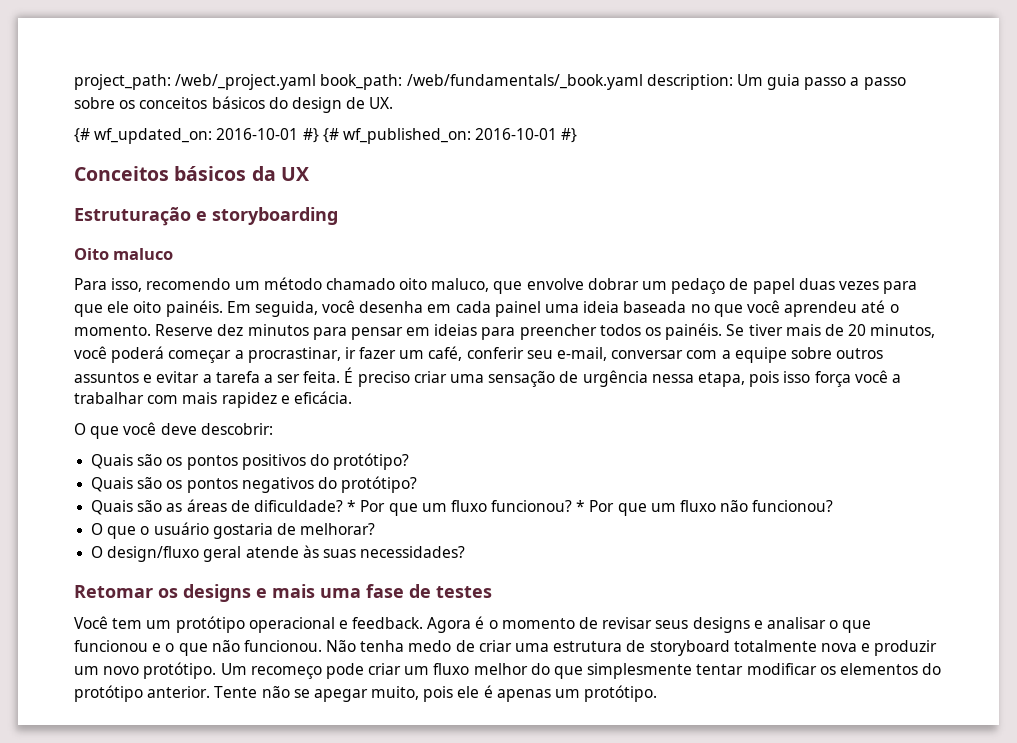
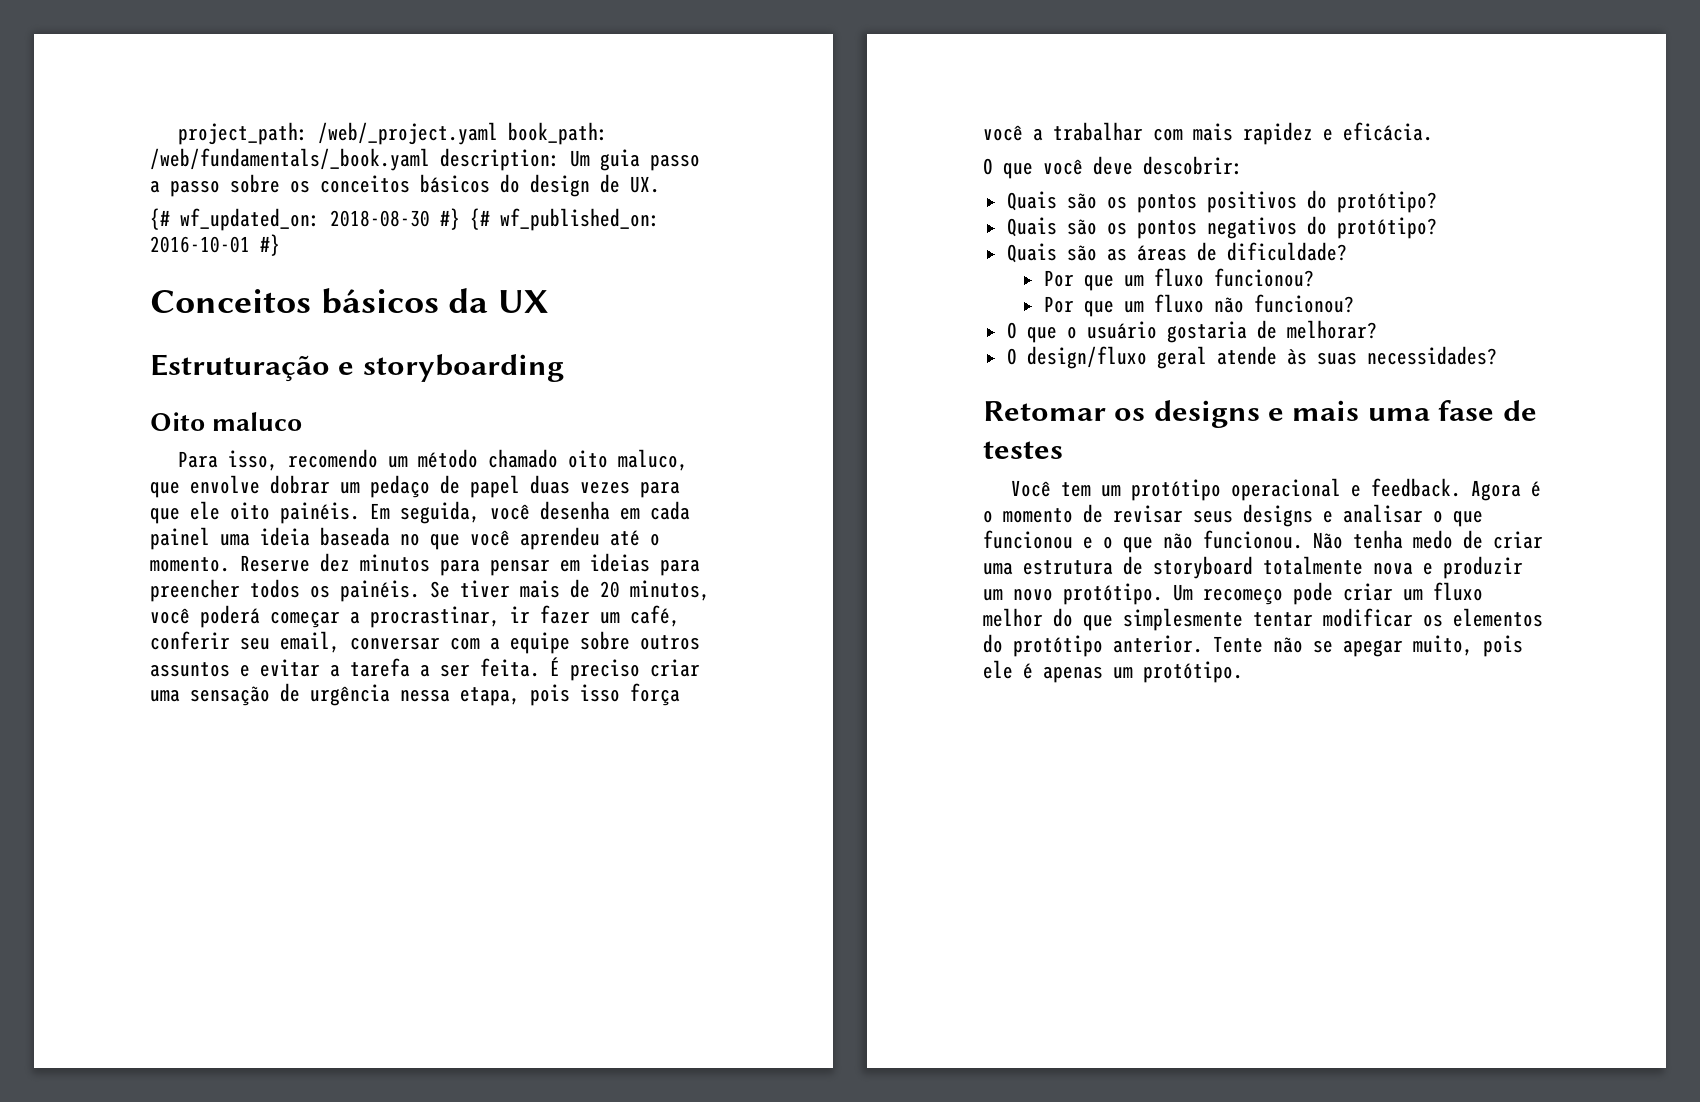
- {# wf_updated_on: 2016-10-01 #} {# wf_published_on: 2016-10-01 #}
+ {# wf_updated_on: 2018-08-30 #} {# wf_published_on: 2016-10-01 #}
- Se tiver mais de 20 minutos, você poderá começar a procrastinar, ir fazer um café, conferir seu e-mail, conversar com a equipe sobre outros assuntos e evitar a tarefa a ser feita.
+ Se tiver mais de 20 minutos, você poderá começar a procrastinar, ir fazer um café, conferir seu email, conversar com a equipe sobre outros assuntos e evitar a tarefa a ser feita.
- Quais são as áreas de dificuldade? * Por que um fluxo funcionou? * Por que um fluxo não funcionou?
+ Quais são as áreas de dificuldade?
+ Por que um fluxo funcionou?
+ Por que um fluxo não funcionou?

